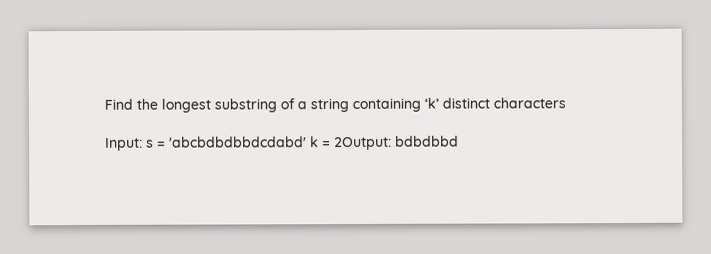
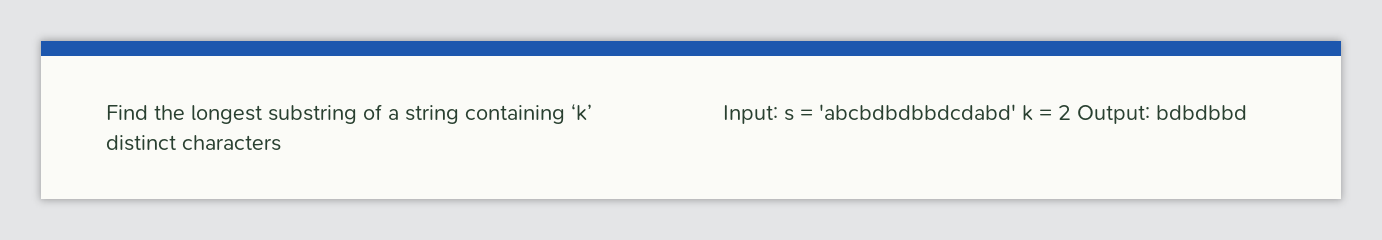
- Input: s = 'abcbdbdbbdcdabd' k = 2Output: bdbdbbd
+ Input: s = 'abcbdbdbbdcdabd' k = 2 Output: bdbdbbd

